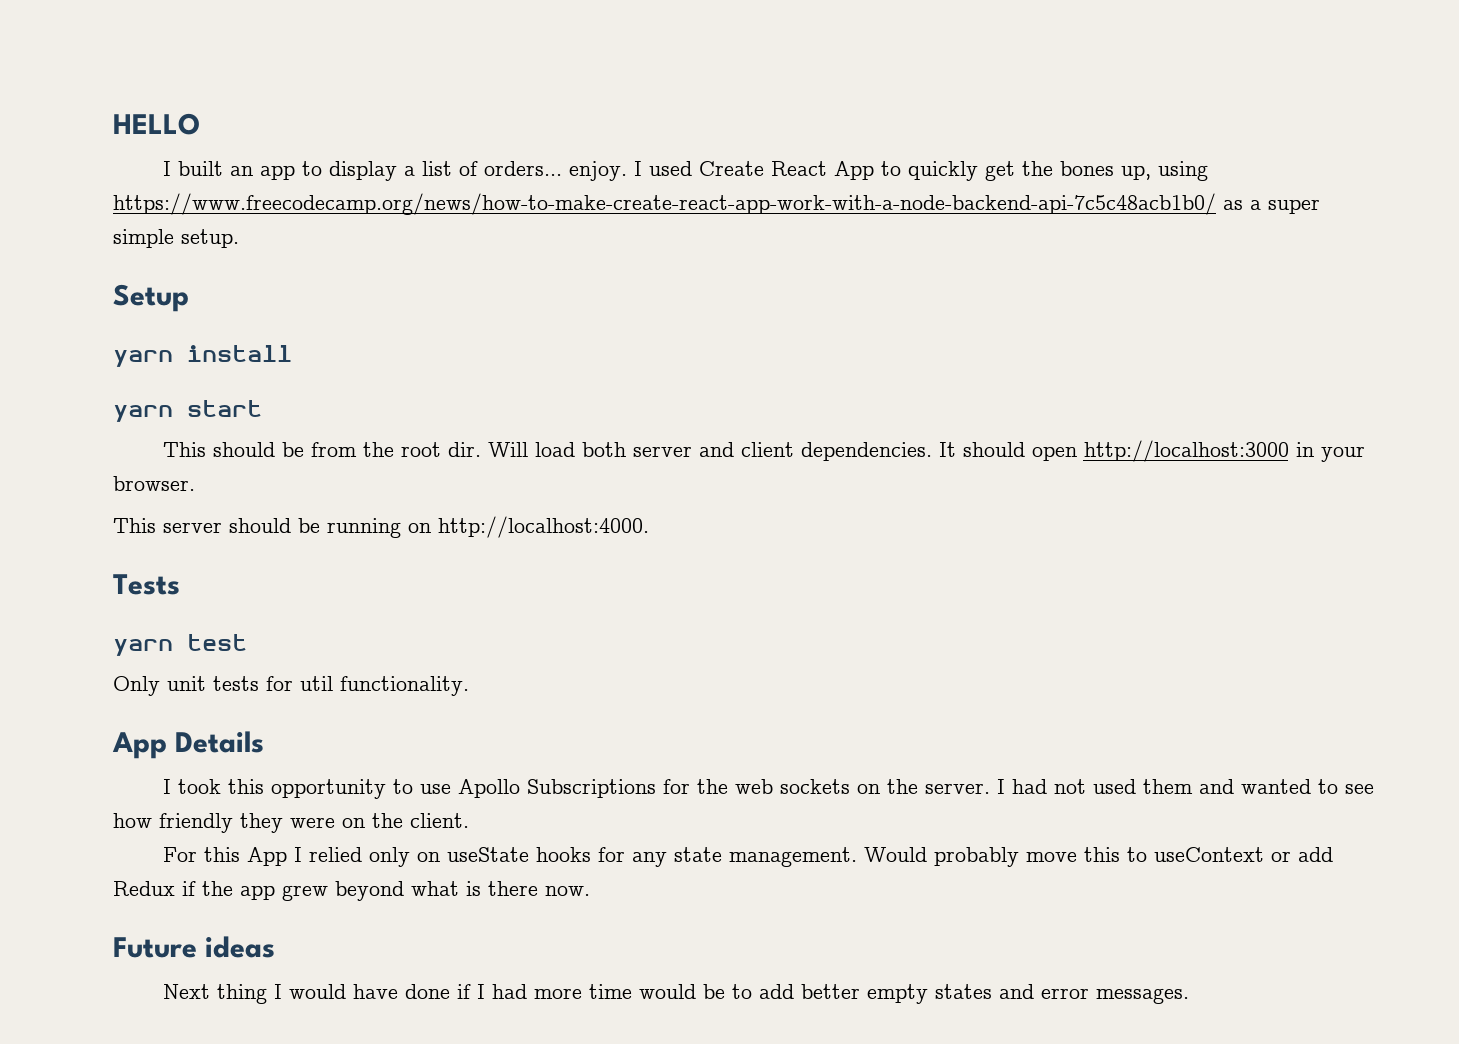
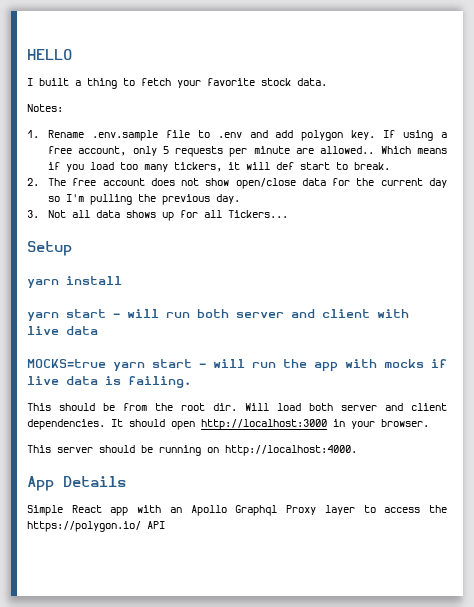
- I built an app to display a list of orders... enjoy. I used Create React App to quickly get the bones up, using https://www.freecodecamp.org/news/how-to-make-create-react-app-work-with-a-node-backend-api-7c5c48acb1b0/ as a super simple setup.
+ I built a thing to fetch your favorite stock data.
+ Notes:
+ 1. Rename .env.sample file to .env and add polygon key. If using a free account, only 5 requests per minute are allowed.. Which means if you load too many tickers, it will def start to break.
+ 2. The free account does not show open/close data for the current day so I'm pulling the previous day.
+ 3. Not all data shows up for all Tickers...
- yarn start
+ yarn start - will run both server and client with live data
+ MOCKS=true yarn start - will run the app with mocks if live data is failing.
- Tests
- yarn test
- Only unit tests for util functionality.
  App Details
- I took this opportunity to use Apollo Subscriptions for the web sockets on the server. I had not used them and wanted to see how friendly they were on the client.
- For this App I relied only on useState hooks for any state management. Would probably move this to useContext or add Redux if the app grew beyond what is there now.
- Future ideas
- Next thing I would have done if I had more time would be to add better empty states and error messages.
+ Simple React app with an Apollo Graphql Proxy layer to access the https://polygon.io/ API

